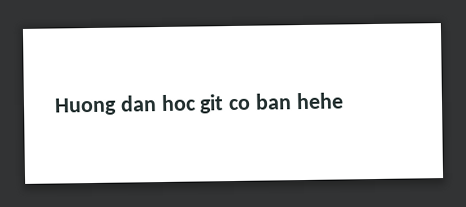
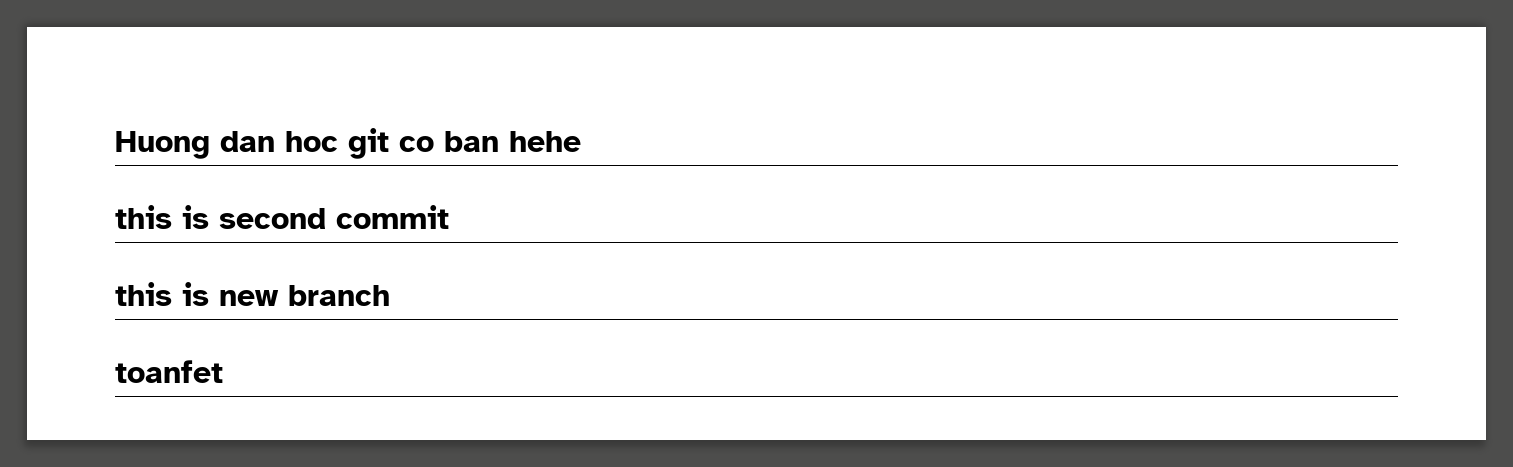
+ this is second commit
+ this is new branch
+ toanfet

